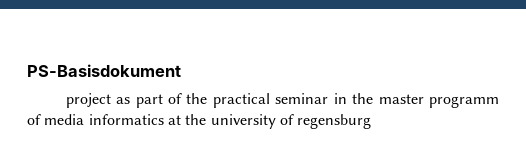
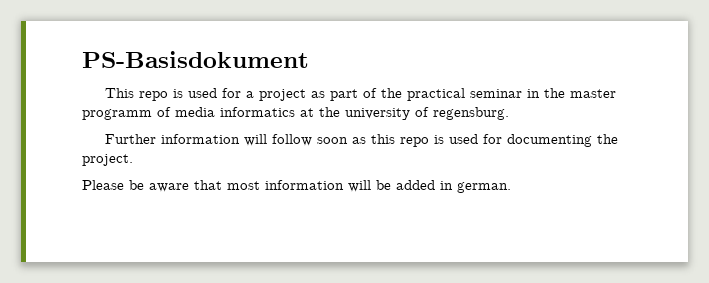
- project as part of the practical seminar in the master programm of media informatics at the university of regensburg
+ This repo is used for a project as part of the practical seminar in the master programm of media informatics at the university of regensburg.
+ Further information will follow soon as this repo is used for documenting the project.
+ Please be aware that most information will be added in german.

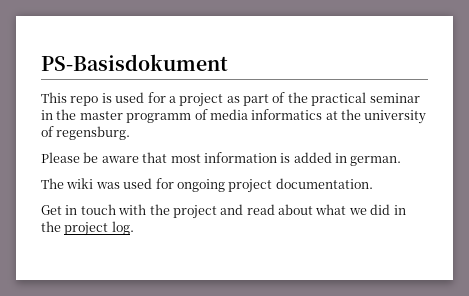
- Further information will follow soon as this repo is used for documenting the project.
- Please be aware that most information will be added in german.
+ Please be aware that most information is added in german.
+ The wiki was used for ongoing project documentation.
+ Get in touch with the project and read about what we did in the project log.

